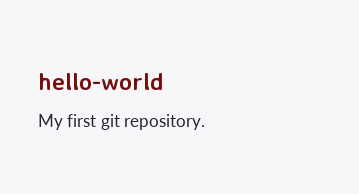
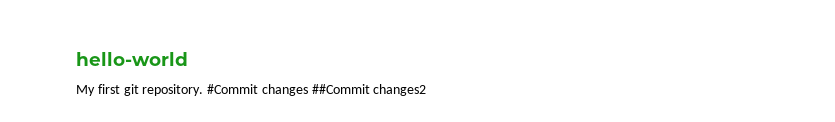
+ #Commit changes ##Commit changes2

